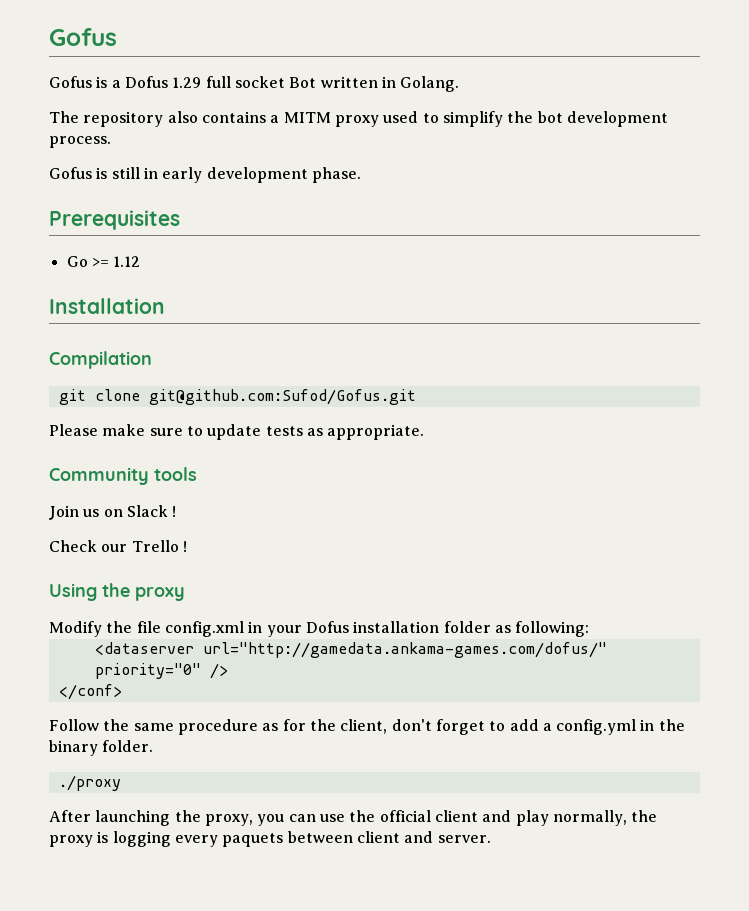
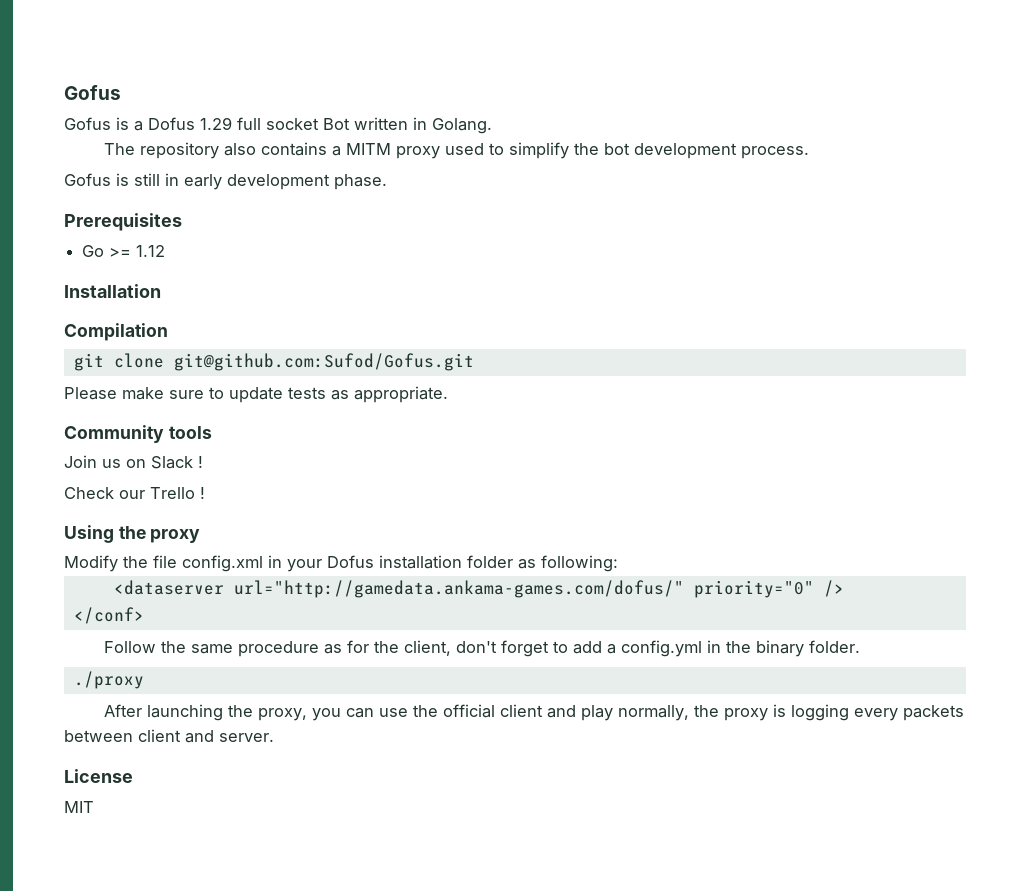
- After launching the proxy, you can use the official client and play normally, the proxy is logging every paquets between client and server.
+ After launching the proxy, you can use the official client and play normally, the proxy is logging every packets between client and server.
+ License
+ MIT

